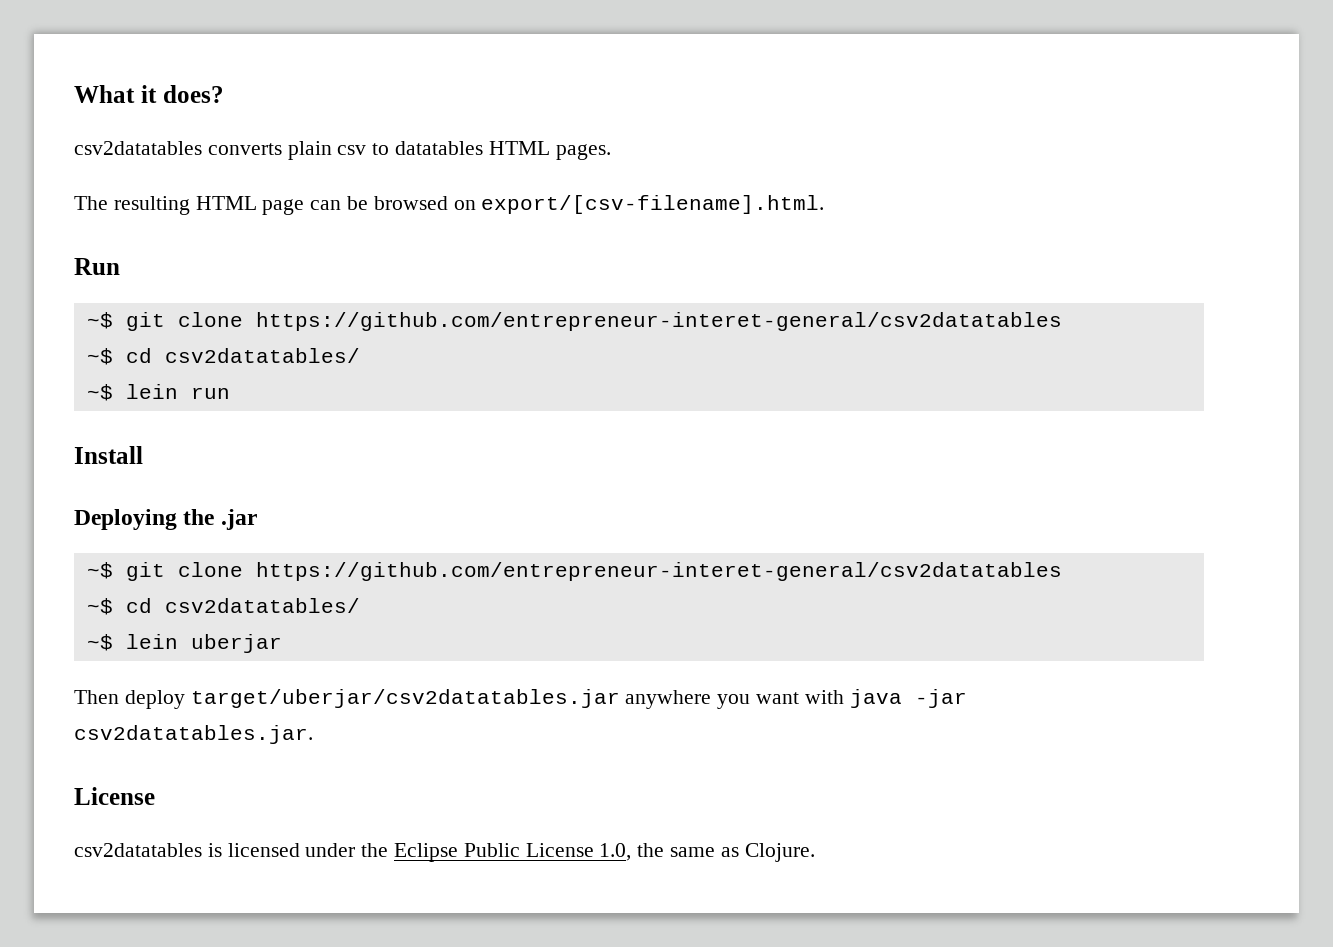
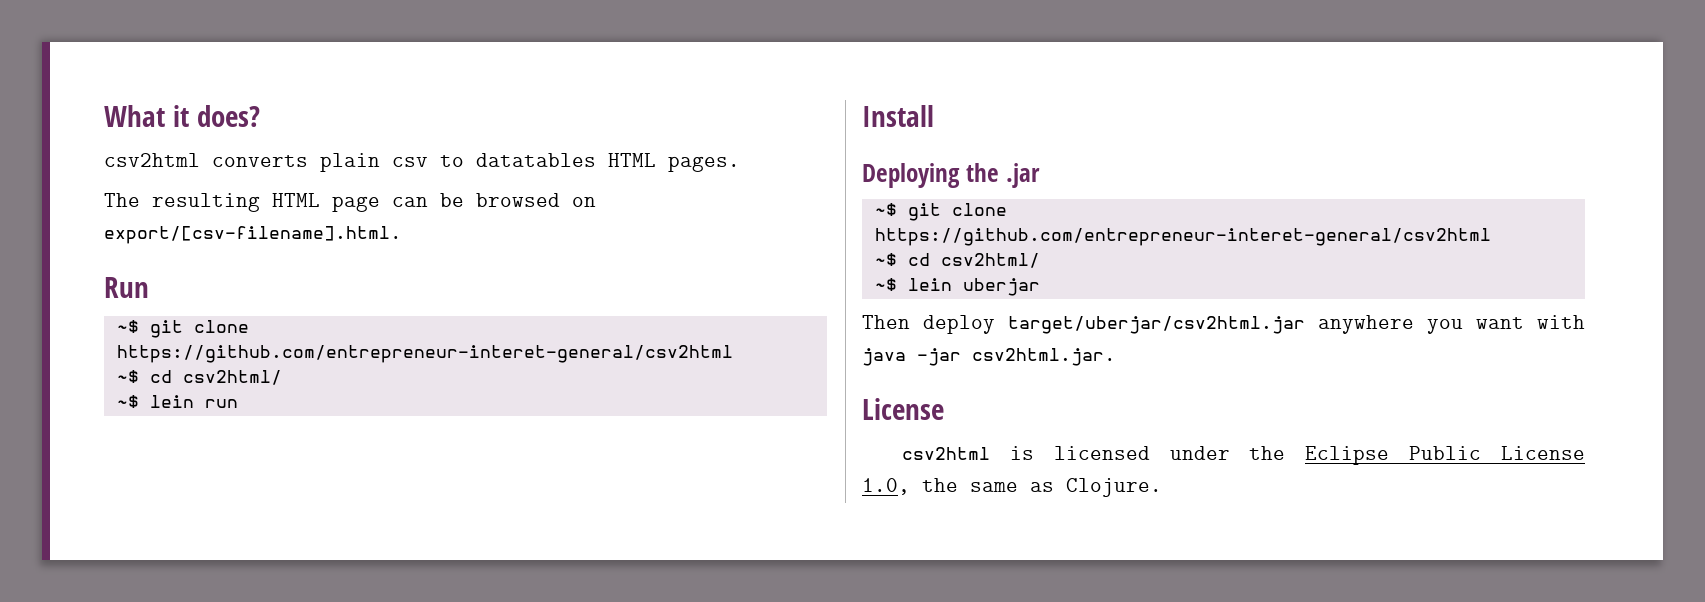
- csv2datatables converts plain csv to datatables HTML pages.
+ csv2html converts plain csv to datatables HTML pages.
  Run
- ~$ git clone https://github.com/entrepreneur-interet-general/csv2datatables
- ~$ cd csv2datatables/
+ ~$ git clone https://github.com/entrepreneur-interet-general/csv2html
+ ~$ cd csv2html/
  Deploying the .jar
- ~$ git clone https://github.com/entrepreneur-interet-general/csv2datatables
- ~$ cd csv2datatables/
+ ~$ git clone https://github.com/entrepreneur-interet-general/csv2html
+ ~$ cd csv2html/
- Then deploy target/uberjar/csv2datatables.jar anywhere you want with java -jar csv2datatables.jar.
+ Then deploy target/uberjar/csv2html.jar anywhere you want with java -jar csv2html.jar.
- csv2datatables is licensed under the Eclipse Public License 1.0, the same as Clojure.
+ csv2html is licensed under the Eclipse Public License 1.0, the same as Clojure.

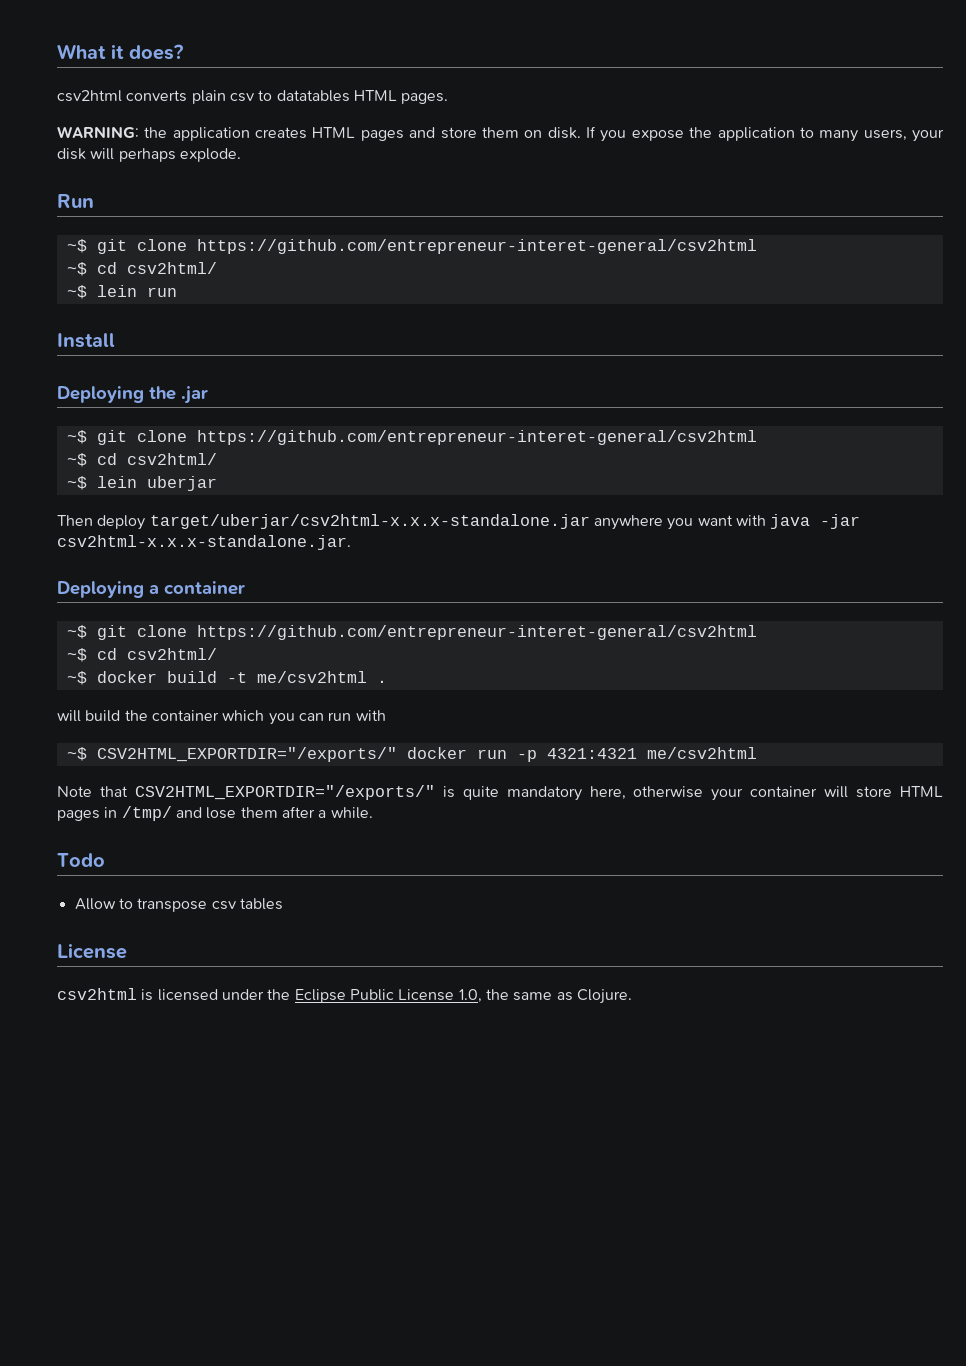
- The resulting HTML page can be browsed on export/[csv-filename].html.
+ WARNING: the application creates HTML pages and store them on disk. If you expose the application to many users, your disk will perhaps explode.
- Then deploy target/uberjar/csv2html.jar anywhere you want with java -jar csv2html.jar.
+ Then deploy target/uberjar/csv2html-x.x.x-standalone.jar anywhere you want with java -jar csv2html-x.x.x-standalone.jar.
+ Deploying a container
+ ~$ git clone https://github.com/entrepreneur-interet-general/csv2html
+ ~$ cd csv2html/
+ ~$ docker build -t me/csv2html .
+ will build the container which you can run with
+ ~$ CSV2HTML_EXPORTDIR="/exports/" docker run -p 4321:4321 me/csv2html
+ Note that CSV2HTML_EXPORTDIR="/exports/" is quite mandatory here, otherwise your container will store HTML pages in /tmp/ and lose them after a while.
+ Todo
+ Allow to transpose csv tables

